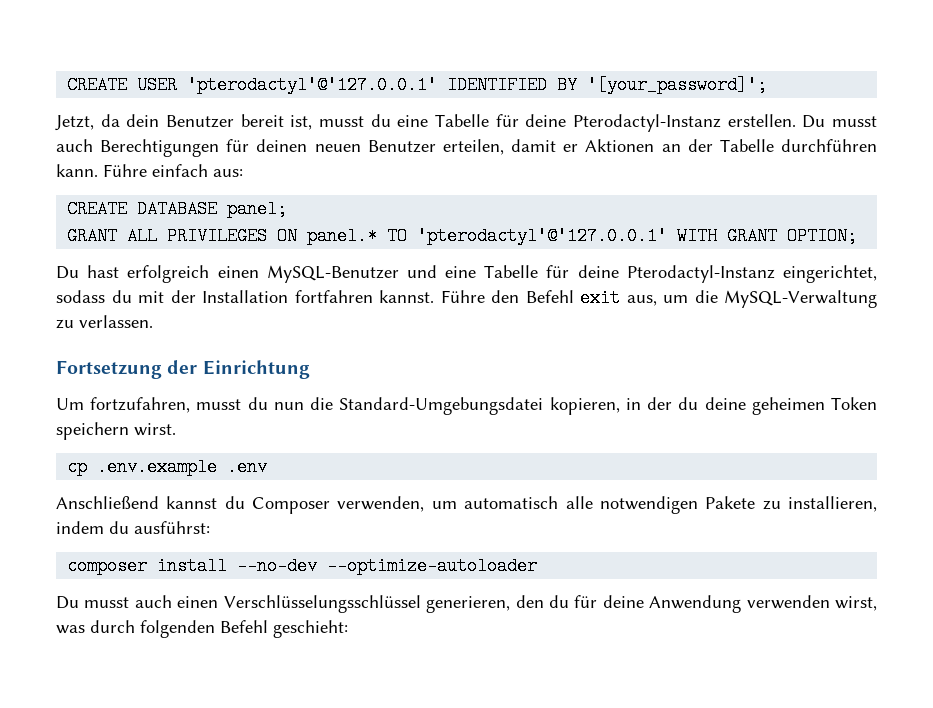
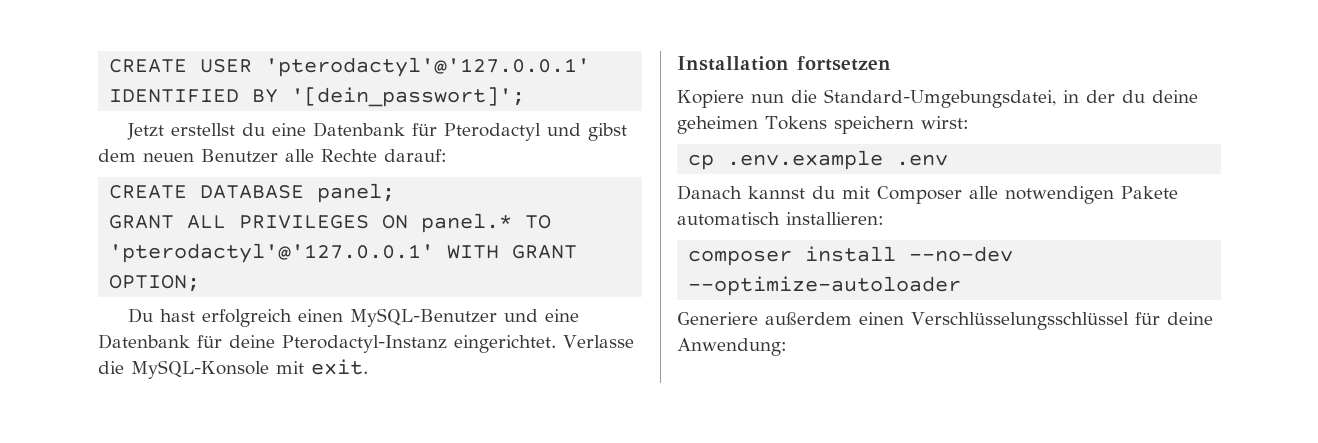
- CREATE USER 'pterodactyl'@'127.0.0.1' IDENTIFIED BY '[your_password]';
- Jetzt, da dein Benutzer bereit ist, musst du eine Tabelle für deine Pterodactyl-Instanz erstellen. Du musst auch Berechtigungen für deinen neuen Benutzer erteilen, damit er Aktionen an der Tabelle durchführen kann. Führe einfach aus:
+ CREATE USER 'pterodactyl'@'127.0.0.1' IDENTIFIED BY '[dein_passwort]';
+ Jetzt erstellst du eine Datenbank für Pterodactyl und gibst dem neuen Benutzer alle Rechte darauf:
- Du hast erfolgreich einen MySQL-Benutzer und eine Tabelle für deine Pterodactyl-Instanz eingerichtet, sodass du mit der Installation fortfahren kannst. Führe den Befehl exit aus, um die MySQL-Verwaltung zu verlassen.
- Fortsetzung der Einrichtung
- Um fortzufahren, musst du nun die Standard-Umgebungsdatei kopieren, in der du deine geheimen Token speichern wirst.
+ Du hast erfolgreich einen MySQL-Benutzer und eine Datenbank für deine Pterodactyl-Instanz eingerichtet. Verlasse die MySQL-Konsole mit exit.
+ Installation fortsetzen
+ Kopiere nun die Standard-Umgebungsdatei, in der du deine geheimen Tokens speichern wirst:
- Anschließend kannst du Composer verwenden, um automatisch alle notwendigen Pakete zu installieren, indem du ausführst:
+ Danach kannst du mit Composer alle notwendigen Pakete automatisch installieren:
  composer install --no-dev --optimize-autoloader
- Du musst auch einen Verschlüsselungsschlüssel generieren, den du für deine Anwendung verwenden wirst, was durch folgenden Befehl geschieht:
+ Generiere außerdem einen Verschlüsselungsschlüssel für deine Anwendung:

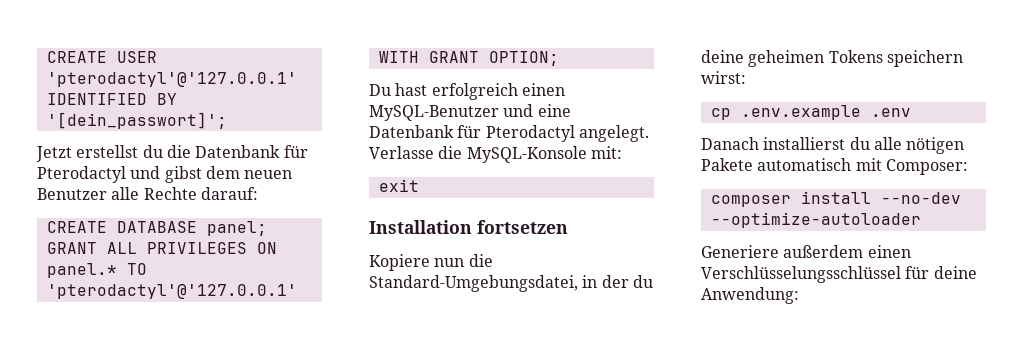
- Jetzt erstellst du eine Datenbank für Pterodactyl und gibst dem neuen Benutzer alle Rechte darauf:
+ Jetzt erstellst du die Datenbank für Pterodactyl und gibst dem neuen Benutzer alle Rechte darauf:
- Du hast erfolgreich einen MySQL-Benutzer und eine Datenbank für deine Pterodactyl-Instanz eingerichtet.
+ Du hast erfolgreich einen MySQL-Benutzer und eine Datenbank für Pterodactyl angelegt.
- Verlasse die MySQL-Konsole mit exit.
+ Verlasse die MySQL-Konsole mit:
+ exit
- Danach kannst du mit Composer alle notwendigen Pakete automatisch installieren:
+ Danach installierst du alle nötigen Pakete automatisch mit Composer:

